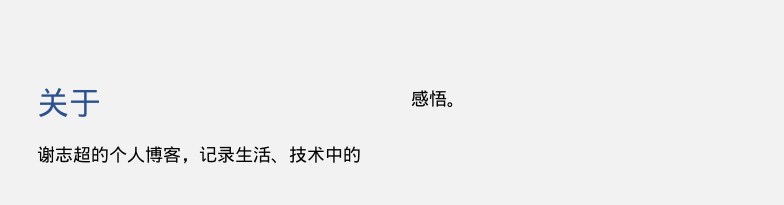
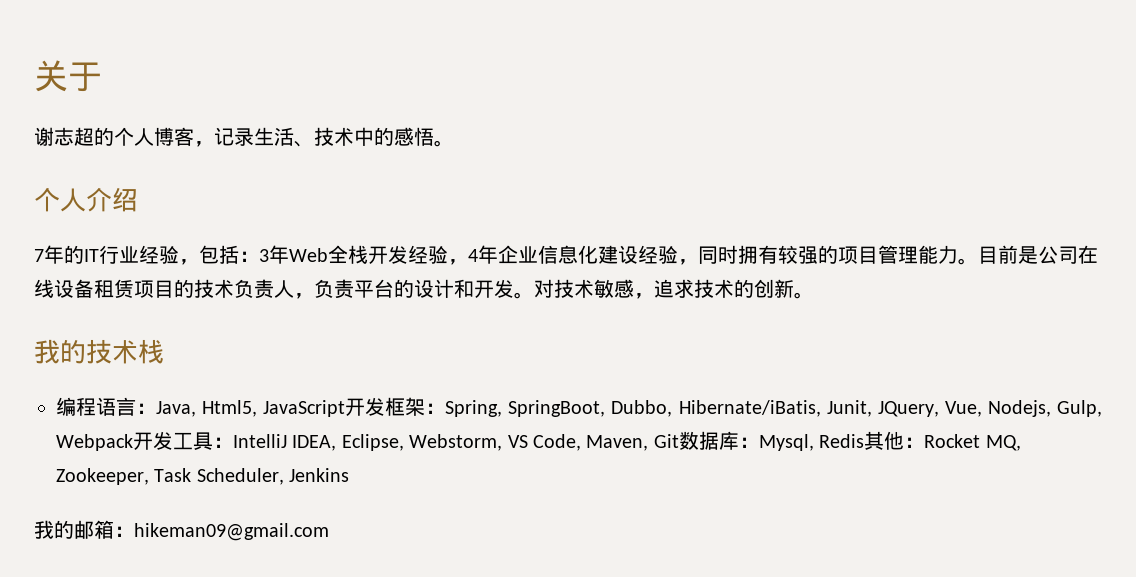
+ 个人介绍
+ 7年的IT行业经验，包括：3年Web全栈开发经验，4年企业信息化建设经验，同时拥有较强的项目管理能力。目前是公司在线设备租赁项目的技术负责人，负责平台的设计和开发。对技术敏感，追求技术的创新。
+ 我的技术栈
+ 编程语言：Java, Html5, JavaScript开发框架：Spring, SpringBoot, Dubbo, Hibernate/iBatis, Junit, JQuery, Vue, Nodejs, Gulp, Webpack开发工具：IntelliJ IDEA, Eclipse, Webstorm, VS Code, Maven, Git数据库：Mysql, Redis其他：Rocket MQ, Zookeeper, Task Scheduler, Jenkins
+ 我的邮箱：hikeman09@gmail.com

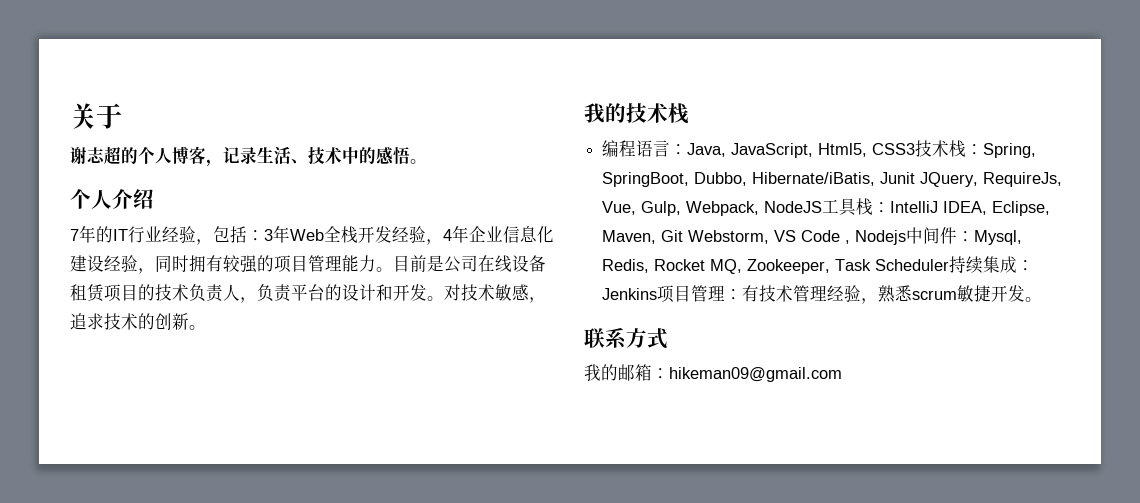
- 编程语言：Java, Html5, JavaScript开发框架：Spring, SpringBoot, Dubbo, Hibernate/iBatis, Junit, JQuery, Vue, Nodejs, Gulp, Webpack开发工具：IntelliJ IDEA, Eclipse, Webstorm, VS Code, Maven, Git数据库：Mysql, Redis其他：Rocket MQ, Zookeeper, Task Scheduler, Jenkins
+ 编程语言：Java, JavaScript, Html5, CSS3技术栈：Spring, SpringBoot, Dubbo, Hibernate/iBatis, Junit JQuery, RequireJs, Vue, Gulp, Webpack, NodeJS工具栈：IntelliJ IDEA, Eclipse, Maven, Git Webstorm, VS Code , Nodejs中间件：Mysql, Redis, Rocket MQ, Zookeeper, Task Scheduler持续集成：Jenkins项目管理：有技术管理经验，熟悉scrum敏捷开发。
+ 联系方式

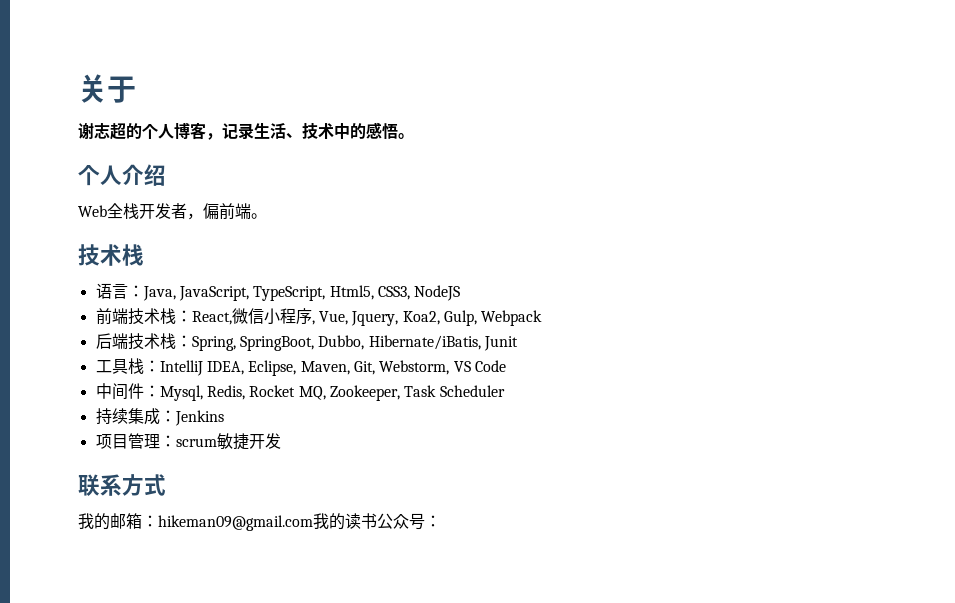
- 7年的IT行业经验，包括：3年Web全栈开发经验，4年企业信息化建设经验，同时拥有较强的项目管理能力。目前是公司在线设备租赁项目的技术负责人，负责平台的设计和开发。对技术敏感，追求技术的创新。
- 我的技术栈
+ Web全栈开发者，偏前端。
+ 技术栈
- 编程语言：Java, JavaScript, Html5, CSS3技术栈：Spring, SpringBoot, Dubbo, Hibernate/iBatis, Junit JQuery, RequireJs, Vue, Gulp, Webpack, NodeJS工具栈：IntelliJ IDEA, Eclipse, Maven, Git Webstorm, VS Code , Nodejs中间件：Mysql, Redis, Rocket MQ, Zookeeper, Task Scheduler持续集成：Jenkins项目管理：有技术管理经验，熟悉scrum敏捷开发。
+ 语言：Java, JavaScript, TypeScript, Html5, CSS3, NodeJS
+ 前端技术栈：React,微信小程序, Vue, Jquery, Koa2, Gulp, Webpack
+ 后端技术栈：Spring, SpringBoot, Dubbo, Hibernate/iBatis, Junit
+ 工具栈：IntelliJ IDEA, Eclipse, Maven, Git, Webstorm, VS Code
+ 中间件：Mysql, Redis, Rocket MQ, Zookeeper, Task Scheduler
+ 持续集成：Jenkins
+ 项目管理：scrum敏捷开发
- 我的邮箱：hikeman09@gmail.com
+ 我的邮箱：hikeman09@gmail.com我的读书公众号：

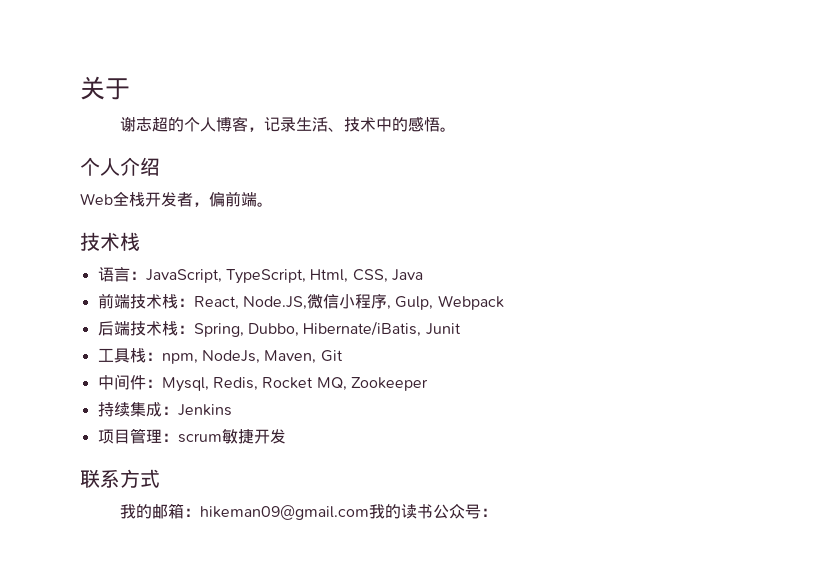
- 语言：Java, JavaScript, TypeScript, Html5, CSS3, NodeJS
+ 语言：JavaScript, TypeScript, Html, CSS, Java
- 前端技术栈：React,微信小程序, Vue, Jquery, Koa2, Gulp, Webpack
+ 前端技术栈：React, Node.JS,微信小程序, Gulp, Webpack
- 后端技术栈：Spring, SpringBoot, Dubbo, Hibernate/iBatis, Junit
+ 后端技术栈：Spring, Dubbo, Hibernate/iBatis, Junit
- 工具栈：IntelliJ IDEA, Eclipse, Maven, Git, Webstorm, VS Code
+ 工具栈：npm, NodeJs, Maven, Git
- 中间件：Mysql, Redis, Rocket MQ, Zookeeper, Task Scheduler
+ 中间件：Mysql, Redis, Rocket MQ, Zookeeper

